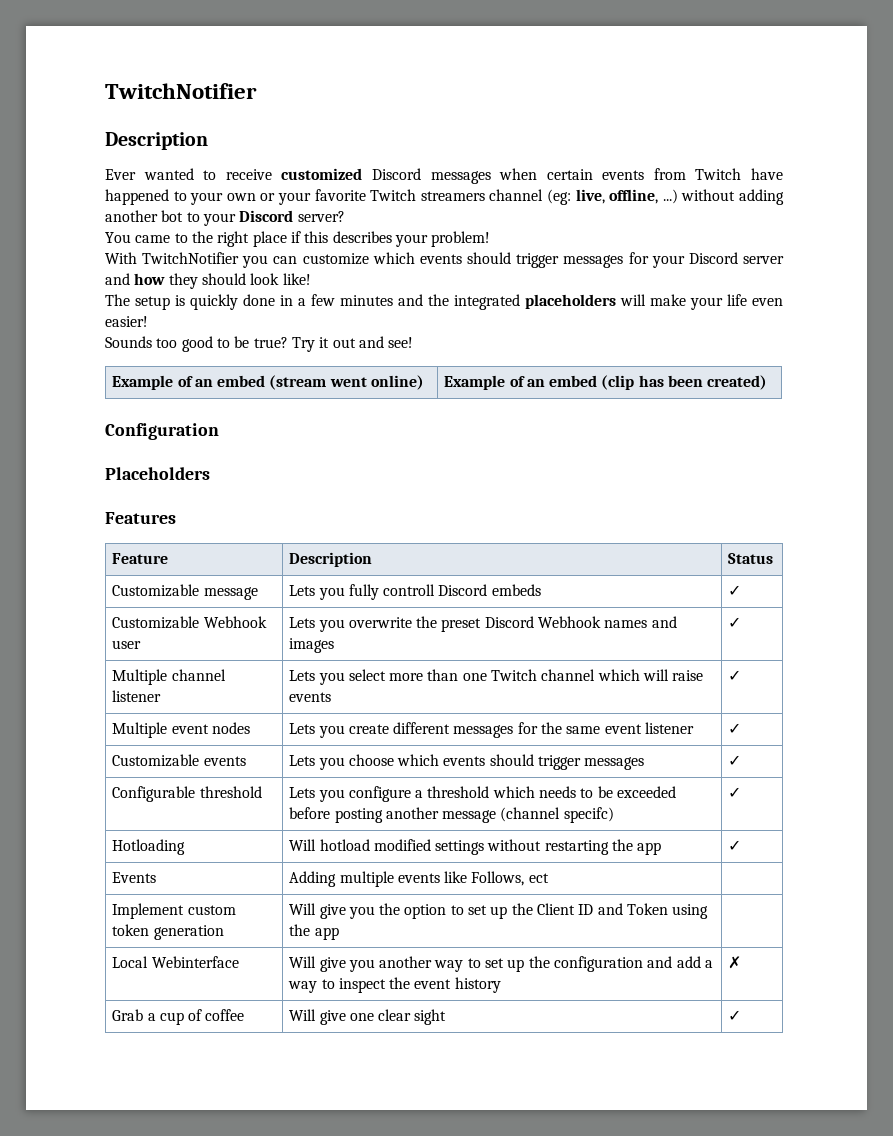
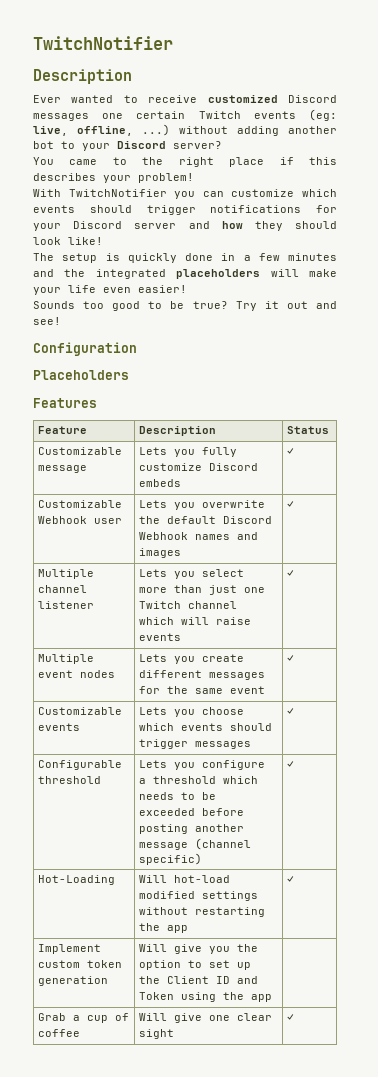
- Ever wanted to receive customized Discord messages when certain events from Twitch have happened to your own or your favorite Twitch streamers channel (eg: live, offline, ...) without adding another bot to your Discord server?
+ Ever wanted to receive customized Discord messages one certain Twitch events (eg: live, offline, ...) without adding another bot to your Discord server?
- With TwitchNotifier you can customize which events should trigger messages for your Discord server and how they should look like!
+ With TwitchNotifier you can customize which events should trigger notifications for your Discord server and how they should look like!
- Example of an embed (stream went online) | Example of an embed (clip has been created)
- Customizable message | Lets you fully controll Discord embeds | ✓
+ Customizable message | Lets you fully customize Discord embeds | ✓
- Customizable Webhook user | Lets you overwrite the preset Discord Webhook names and images | ✓
+ Customizable Webhook user | Lets you overwrite the default Discord Webhook names and images | ✓
- Multiple channel listener | Lets you select more than one Twitch channel which will raise events | ✓
+ Multiple channel listener | Lets you select more than just one Twitch channel which will raise events | ✓
- Multiple event nodes | Lets you create different messages for the same event listener | ✓
+ Multiple event nodes | Lets you create different messages for the same event | ✓
- Configurable threshold | Lets you configure a threshold which needs to be exceeded before posting another message (channel specifc) | ✓
- Hotloading | Will hotload modified settings without restarting the app | ✓
+ Configurable threshold | Lets you configure a threshold which needs to be exceeded before posting another message (channel specific) | ✓
+ Hot-Loading | Will hot-load modified settings without restarting the app | ✓
- Events | Adding multiple events like Follows, ect |
- Local Webinterface | Will give you another way to set up the configuration and add a way to inspect the event history | ✗

